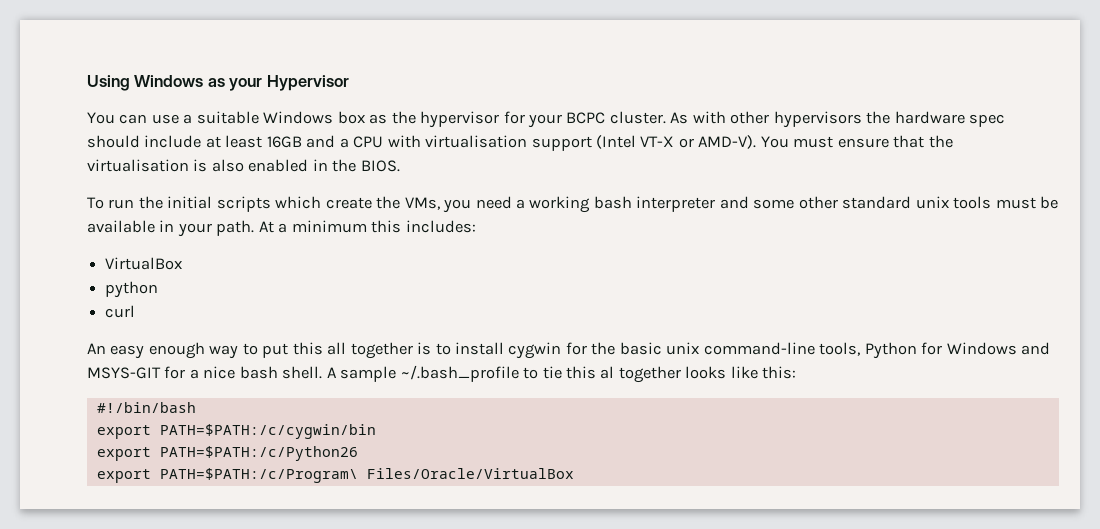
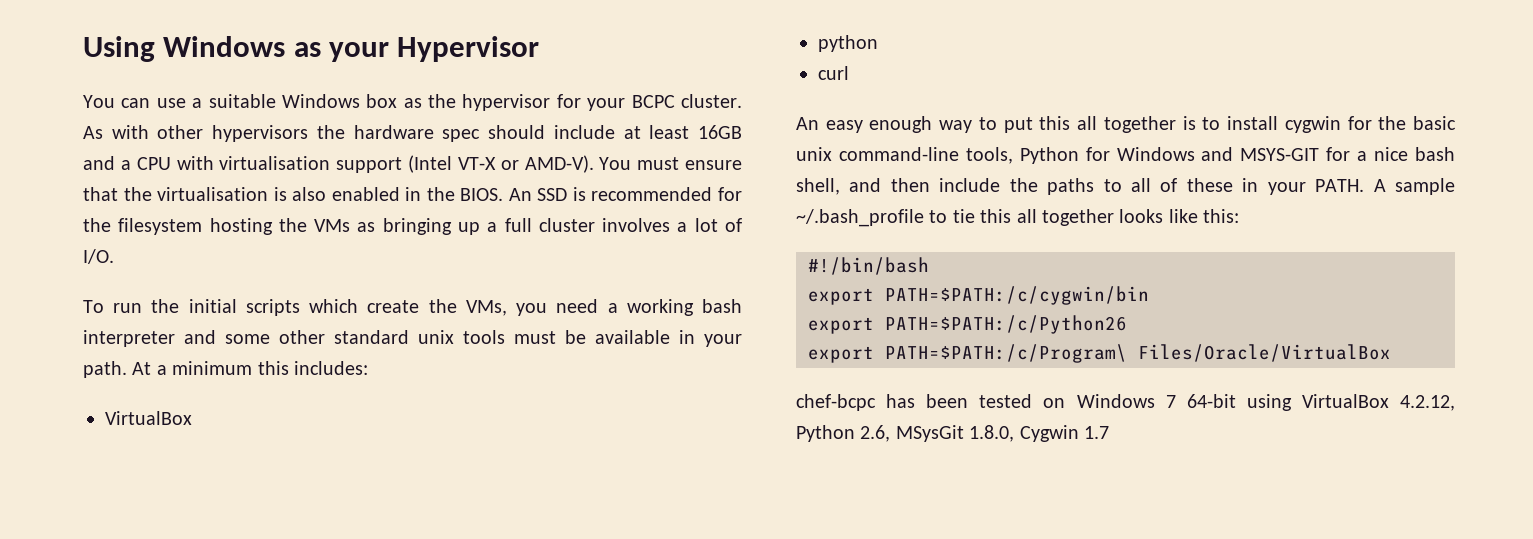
+ An SSD is recommended for the filesystem hosting the VMs as bringing up a full cluster involves a lot of I/O.
- An easy enough way to put this all together is to install cygwin for the basic unix command-line tools, Python for Windows and MSYS-GIT for a nice bash shell.
+ An easy enough way to put this all together is to install cygwin for the basic unix command-line tools, Python for Windows and MSYS-GIT for a nice bash shell, and then include the paths to all of these in your PATH.
- A sample ~/.bash_profile to tie this al together looks like this:
+ A sample ~/.bash_profile to tie this all together looks like this:
+ chef-bcpc has been tested on Windows 7 64-bit using VirtualBox 4.2.12, Python 2.6, MSysGit 1.8.0, Cygwin 1.7

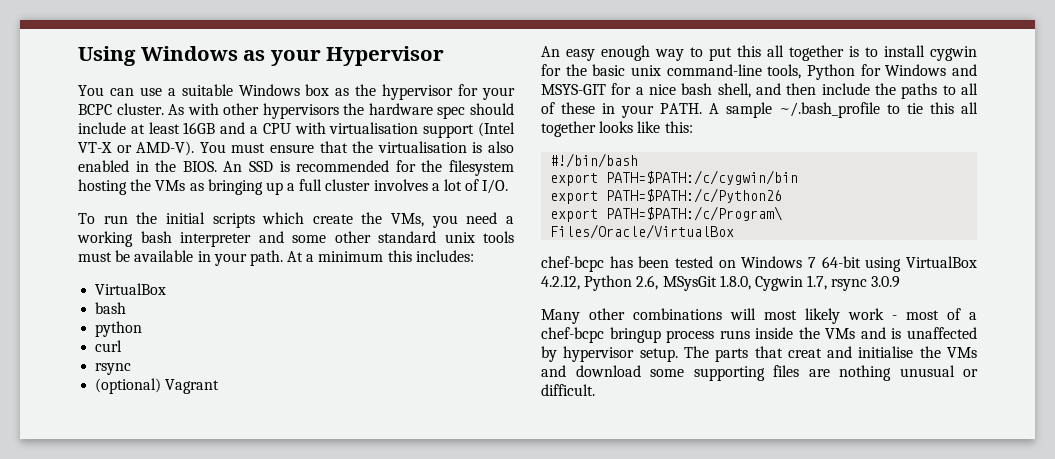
  At a minimum this includes:
  VirtualBox
+ bash
  curl
+ rsync
+ (optional) Vagrant
- chef-bcpc has been tested on Windows 7 64-bit using VirtualBox 4.2.12, Python 2.6, MSysGit 1.8.0, Cygwin 1.7
+ chef-bcpc has been tested on Windows 7 64-bit using VirtualBox 4.2.12, Python 2.6, MSysGit 1.8.0, Cygwin 1.7, rsync 3.0.9
+ Many other combinations will most likely work - most of a chef-bcpc bringup process runs inside the VMs and is unaffected by hypervisor setup. The parts that creat and initialise the VMs and download some supporting files are nothing unusual or difficult.

